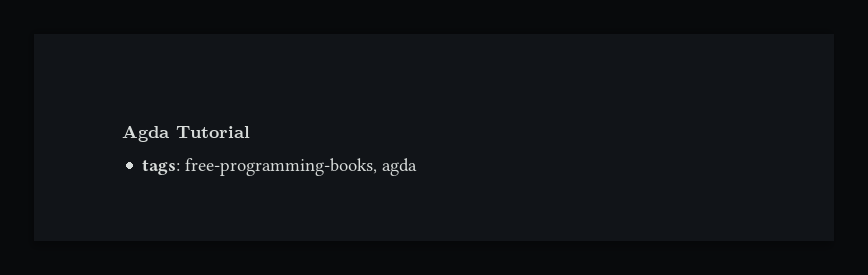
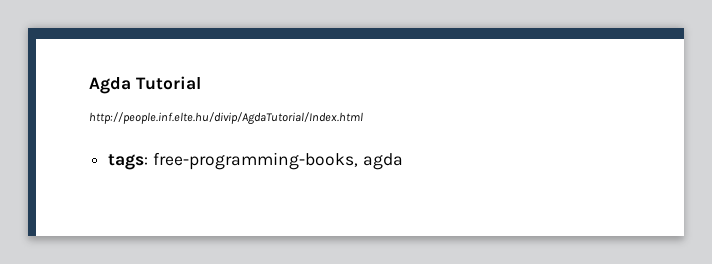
+ http://people.inf.elte.hu/divip/AgdaTutorial/Index.html

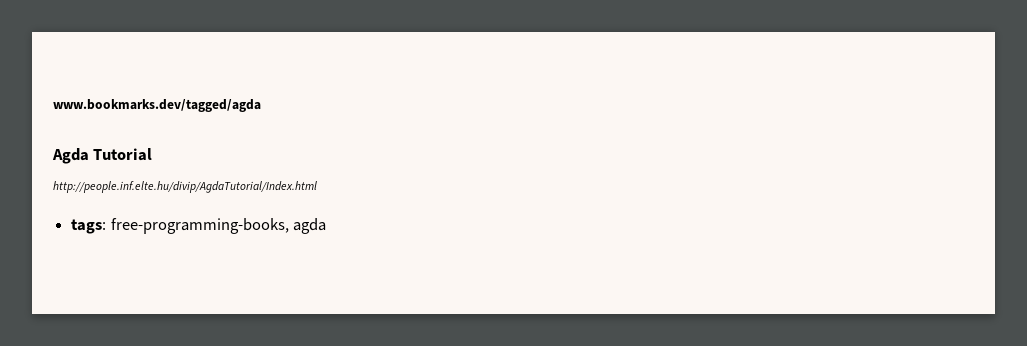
+ www.bookmarks.dev/tagged/agda

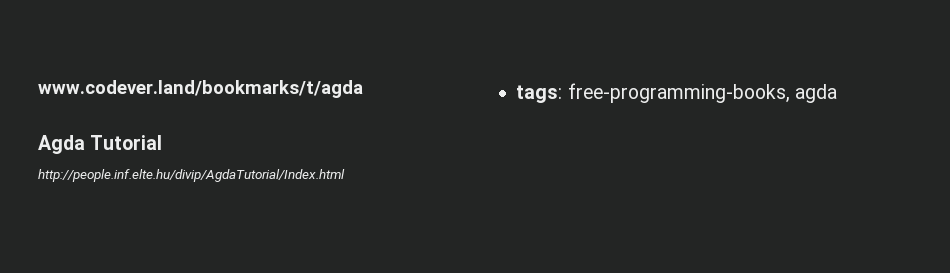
- www.bookmarks.dev/tagged/agda
+ www.codever.land/bookmarks/t/agda

